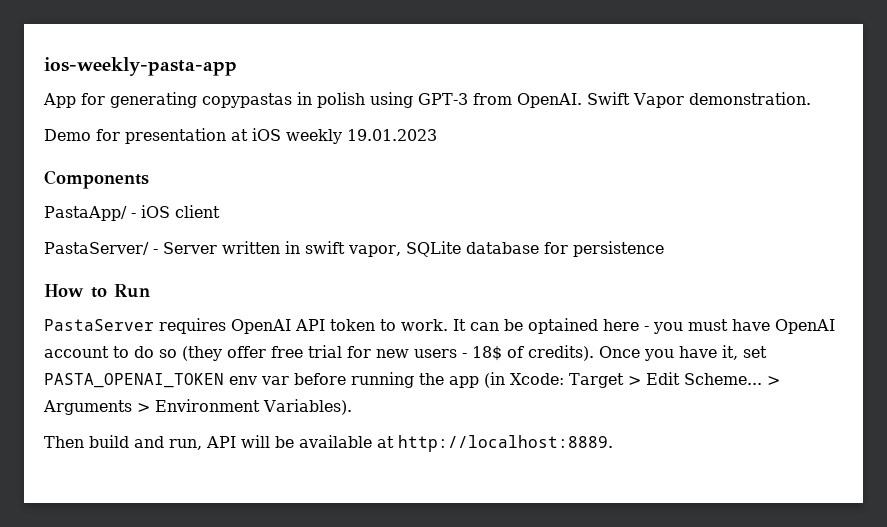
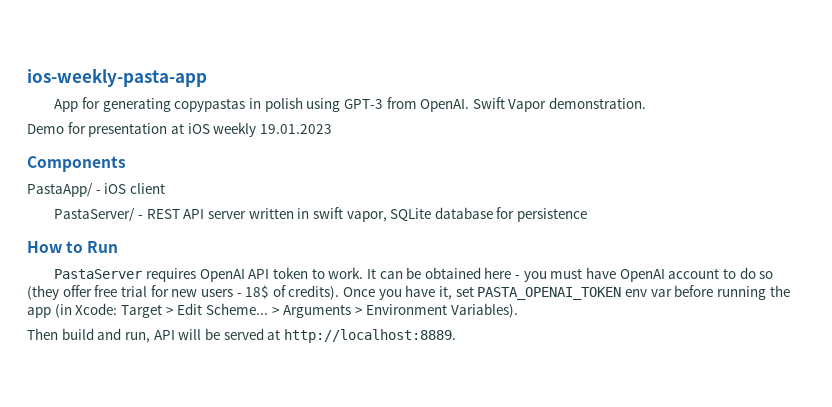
- PastaServer/ - Server written in swift vapor, SQLite database for persistence
+ PastaServer/ - REST API server written in swift vapor, SQLite database for persistence
- It can be optained here - you must have OpenAI account to do so (they offer free trial for new users - 18$ of credits).
+ It can be obtained here - you must have OpenAI account to do so (they offer free trial for new users - 18$ of credits).
- Then build and run, API will be available at http://localhost:8889.
+ Then build and run, API will be served at http://localhost:8889.

